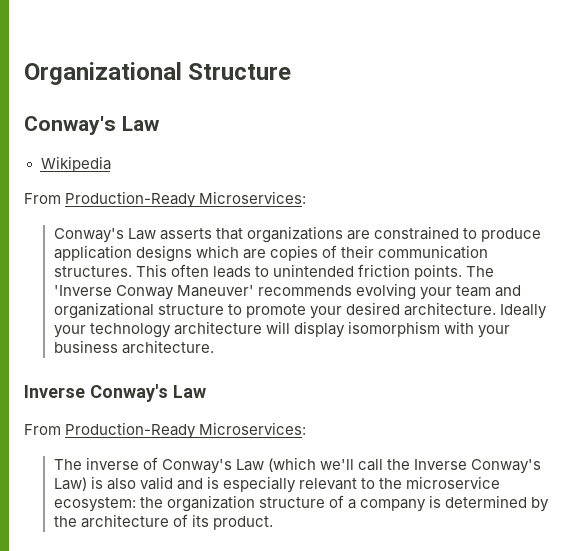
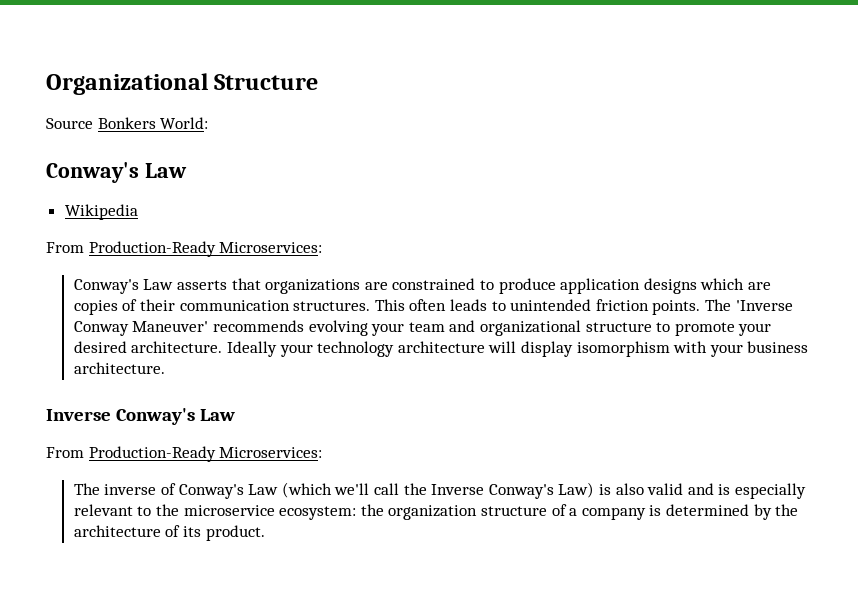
+ Source Bonkers World:

